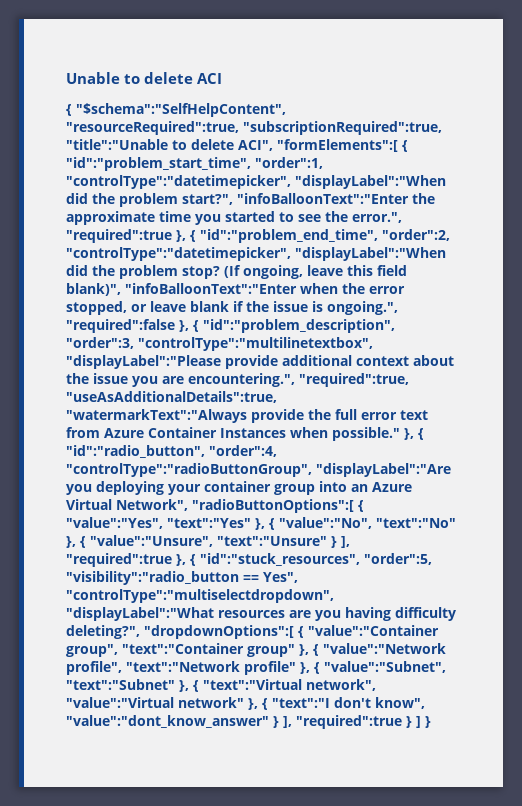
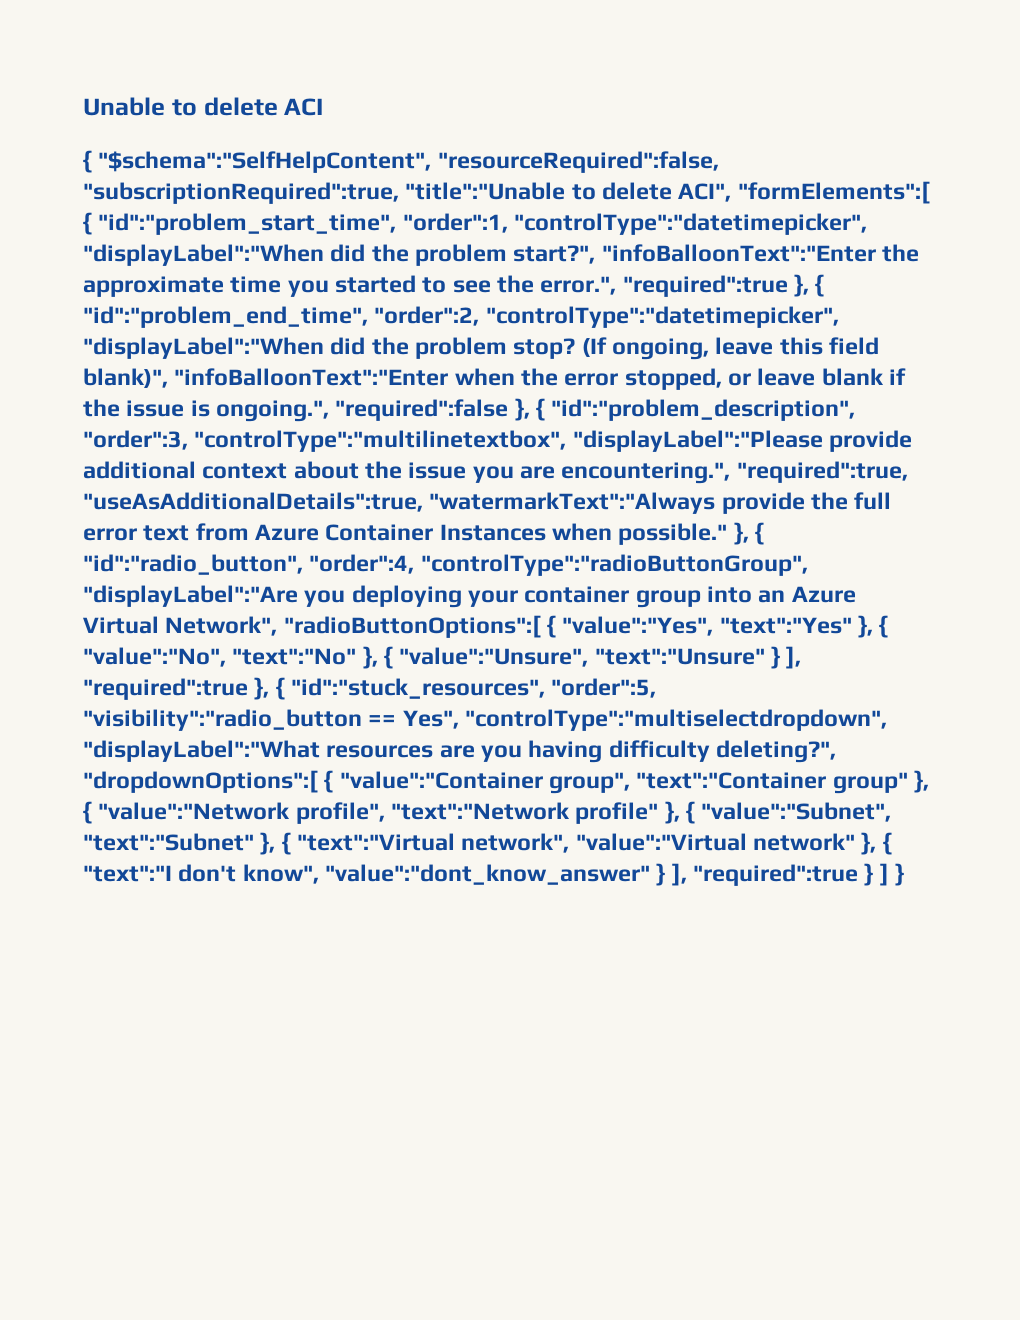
- { "$schema":"SelfHelpContent", "resourceRequired":true, "subscriptionRequired":true, "title":"Unable to delete ACI", "formElements":[ { "id":"problem_start_time", "order":1, "controlType":"datetimepicker", "displayLabel":"When did the problem start?", "infoBalloonText":"Enter the approximate time you started to see the error.", "required":true }, { "id":"problem_end_time", "order":2, "controlType":"datetimepicker", "displayLabel":"When did the problem stop?
+ { "$schema":"SelfHelpContent", "resourceRequired":false, "subscriptionRequired":true, "title":"Unable to delete ACI", "formElements":[ { "id":"problem_start_time", "order":1, "controlType":"datetimepicker", "displayLabel":"When did the problem start?", "infoBalloonText":"Enter the approximate time you started to see the error.", "required":true }, { "id":"problem_end_time", "order":2, "controlType":"datetimepicker", "displayLabel":"When did the problem stop?

